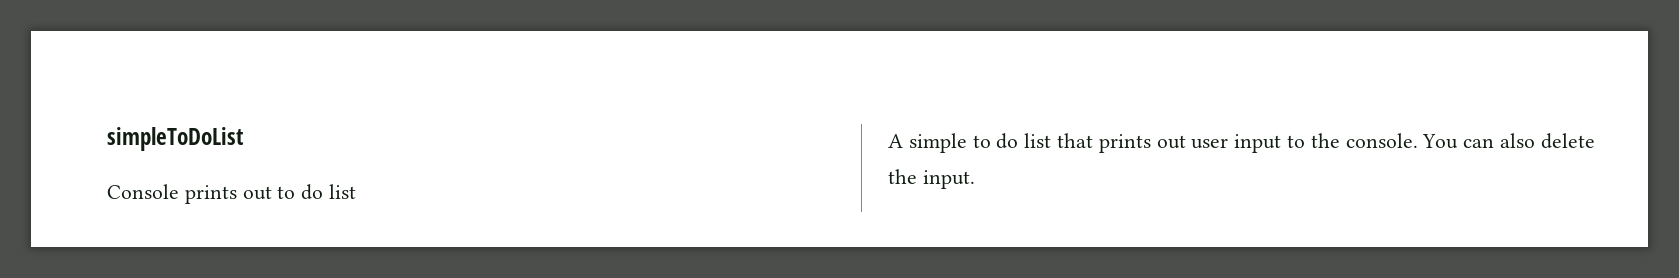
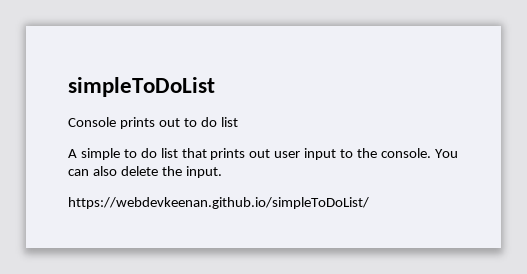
+ https://webdevkeenan.github.io/simpleToDoList/

